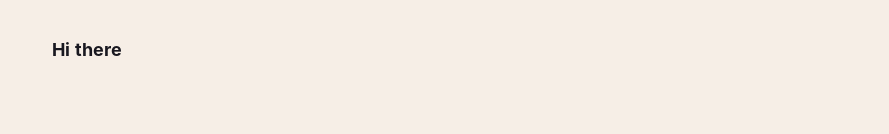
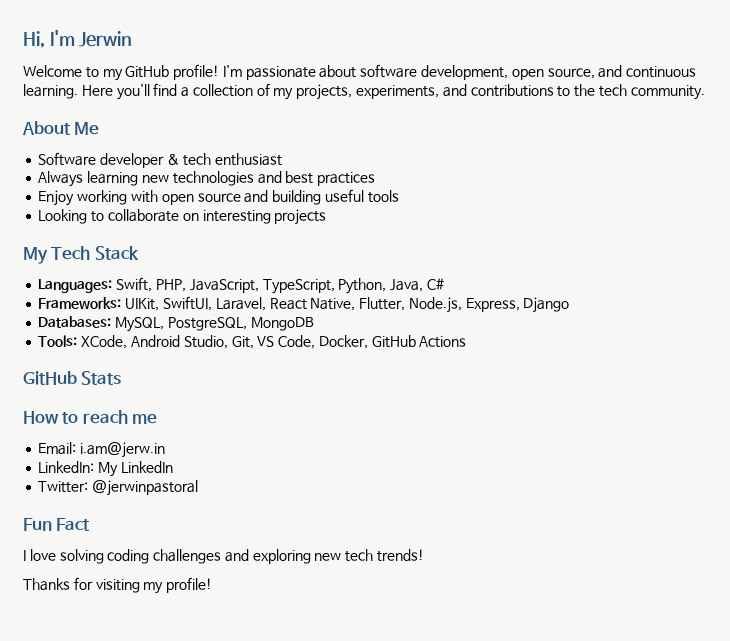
- Hi there
+ Hi, I'm Jerwin
+ Welcome to my GitHub profile! I'm passionate about software development, open source, and continuous learning. Here you'll find a collection of my projects, experiments, and contributions to the tech community.
+ About Me
+ Software developer & tech enthusiast
+ Always learning new technologies and best practices
+ Enjoy working with open source and building useful tools
+ Looking to collaborate on interesting projects
+ My Tech Stack
+ Languages: Swift, PHP, JavaScript, TypeScript, Python, Java, C#
+ Frameworks: UIKit, SwiftUI, Laravel, React Native, Flutter, Node.js, Express, Django
+ Databases: MySQL, PostgreSQL, MongoDB
+ Tools: XCode, Android Studio, Git, VS Code, Docker, GitHub Actions
+ GitHub Stats
+ How to reach me
+ Email: i.am@jerw.in
+ LinkedIn: My LinkedIn
+ Twitter: @jerwinpastoral
+ Fun Fact
+ I love solving coding challenges and exploring new tech trends!
+ Thanks for visiting my profile!

